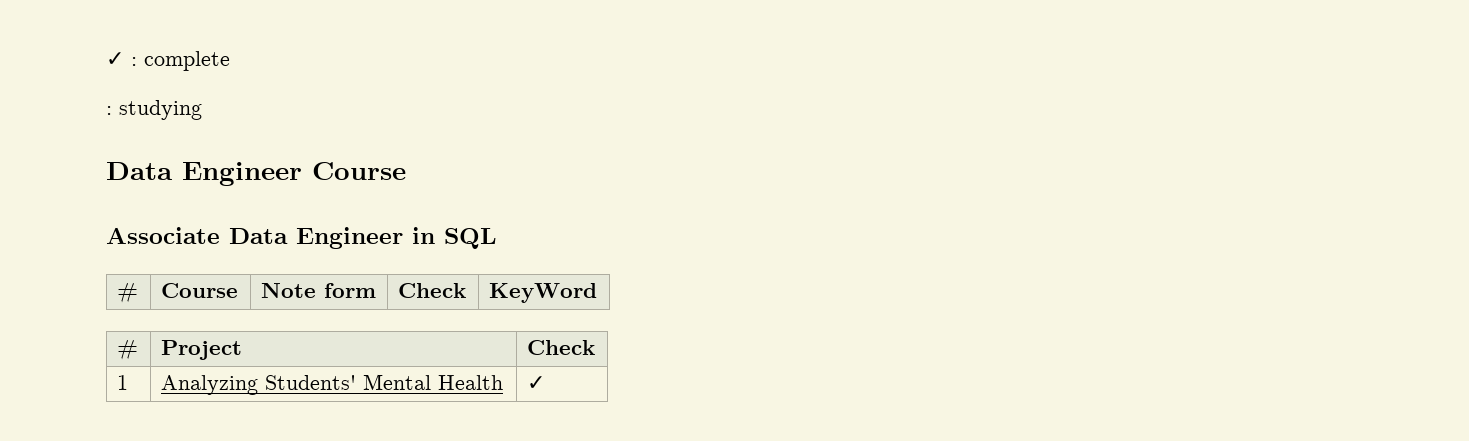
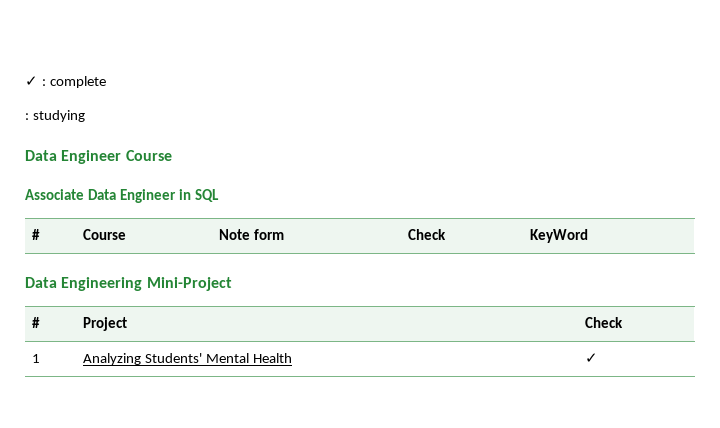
+ Data Engineering Mini-Project

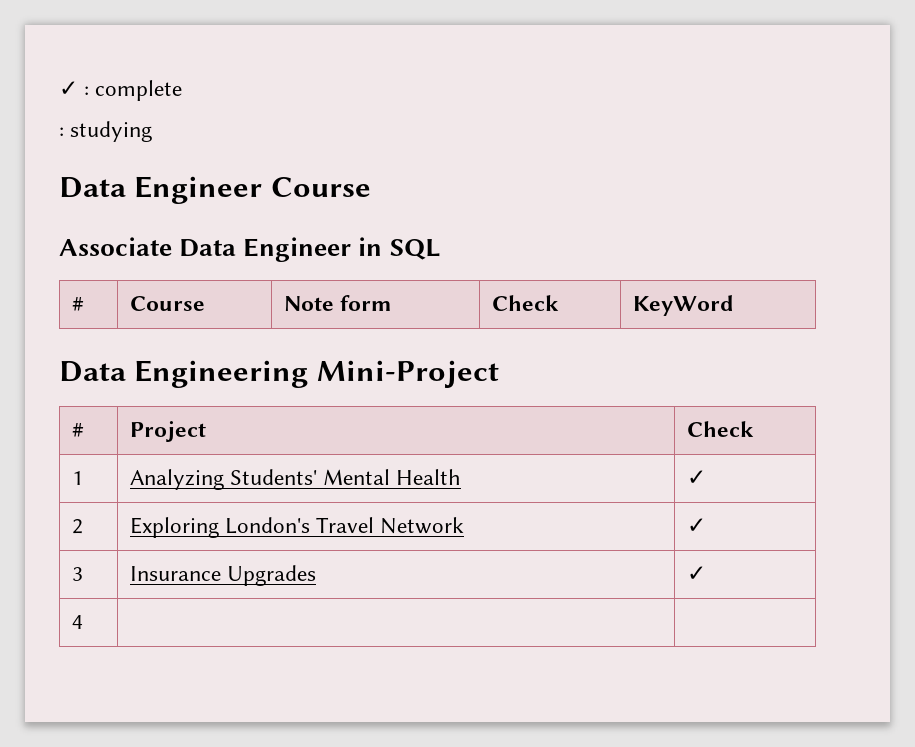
+ 2 | Exploring London's Travel Network | ✓
+ 3 | Insurance Upgrades | ✓
+ 4 | |

